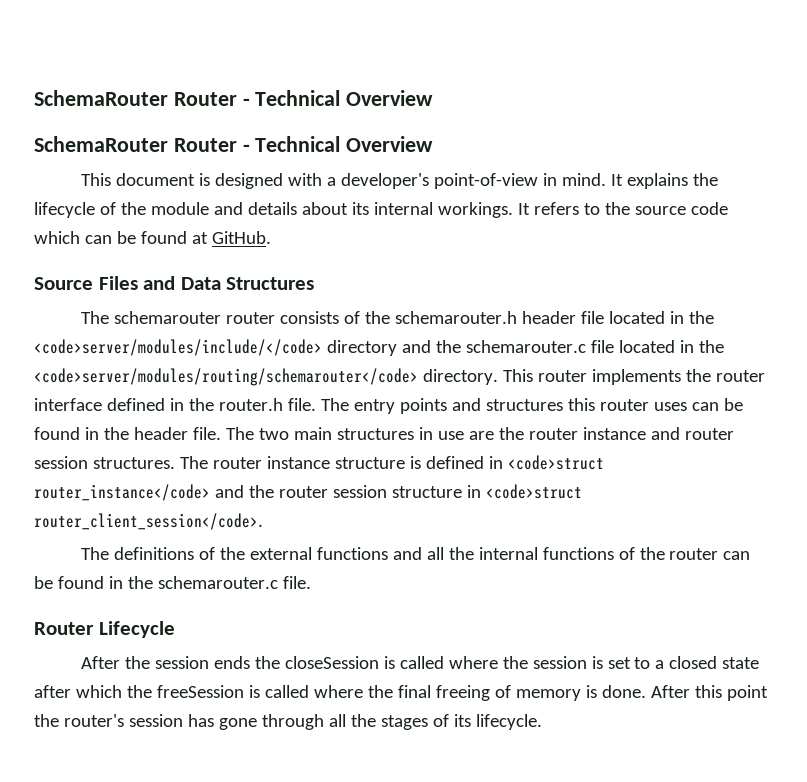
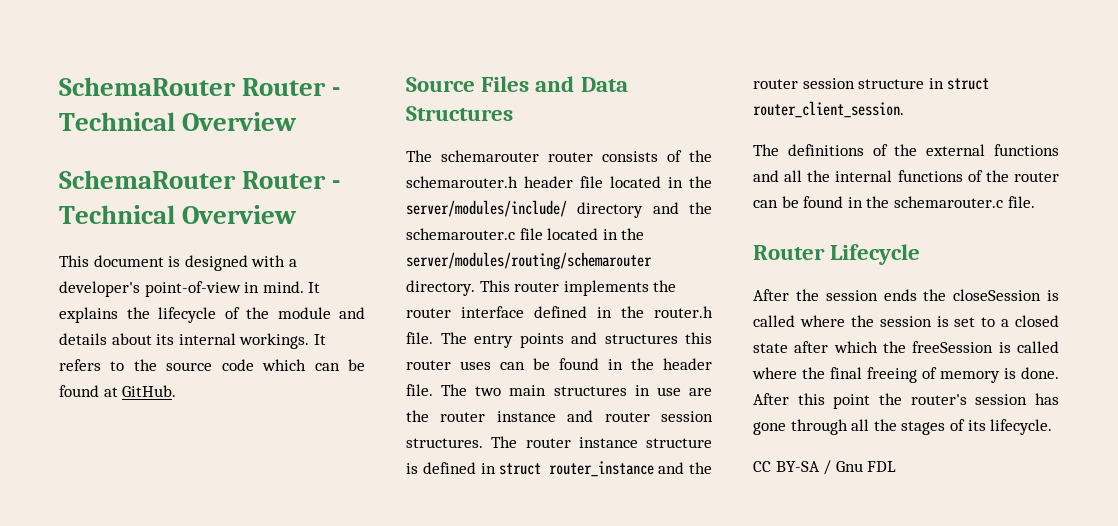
- The schemarouter router consists of the schemarouter.h header file located in the <code>server/modules/include/</code> directory and the schemarouter.c file located in the <code>server/modules/routing/schemarouter</code> directory.
+ The schemarouter router consists of the schemarouter.h header file located in the server/modules/include/ directory and the schemarouter.c file located in the server/modules/routing/schemarouter directory.
- The router instance structure is defined in <code>struct router_instance</code> and the router session structure in <code>struct router_client_session</code>.
+ The router instance structure is defined in struct router_instance and the router session structure in struct router_client_session.
+ CC BY-SA / Gnu FDL

